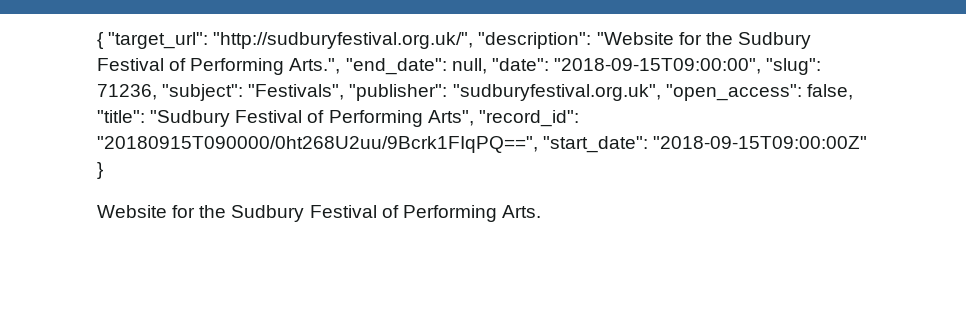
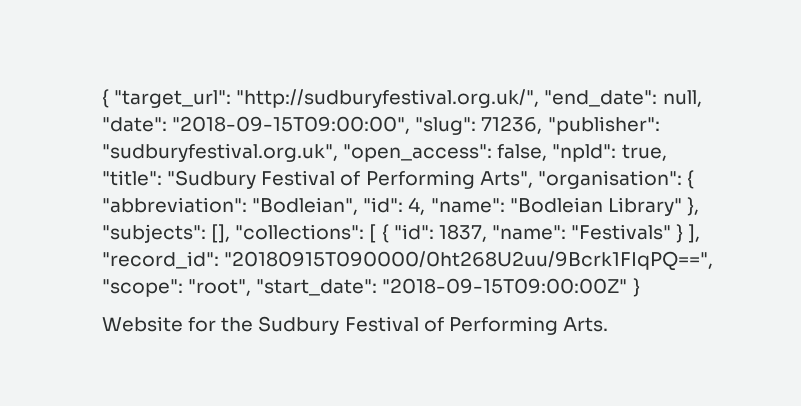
- { "target_url": "http://sudburyfestival.org.uk/", "description": "Website for the Sudbury Festival of Performing Arts.", "end_date": null, "date": "2018-09-15T09:00:00", "slug": 71236, "subject": "Festivals", "publisher": "sudburyfestival.org.uk", "open_access": false, "title": "Sudbury Festival of Performing Arts", "record_id": "20180915T090000/0ht268U2uu/9Bcrk1FIqPQ==", "start_date": "2018-09-15T09:00:00Z" }
+ { "target_url": "http://sudburyfestival.org.uk/", "end_date": null, "date": "2018-09-15T09:00:00", "slug": 71236, "publisher": "sudburyfestival.org.uk", "open_access": false, "npld": true, "title": "Sudbury Festival of Performing Arts", "organisation": { "abbreviation": "Bodleian", "id": 4, "name": "Bodleian Library" }, "subjects": [], "collections": [ { "id": 1837, "name": "Festivals" } ], "record_id": "20180915T090000/0ht268U2uu/9Bcrk1FIqPQ==", "scope": "root", "start_date": "2018-09-15T09:00:00Z" }

